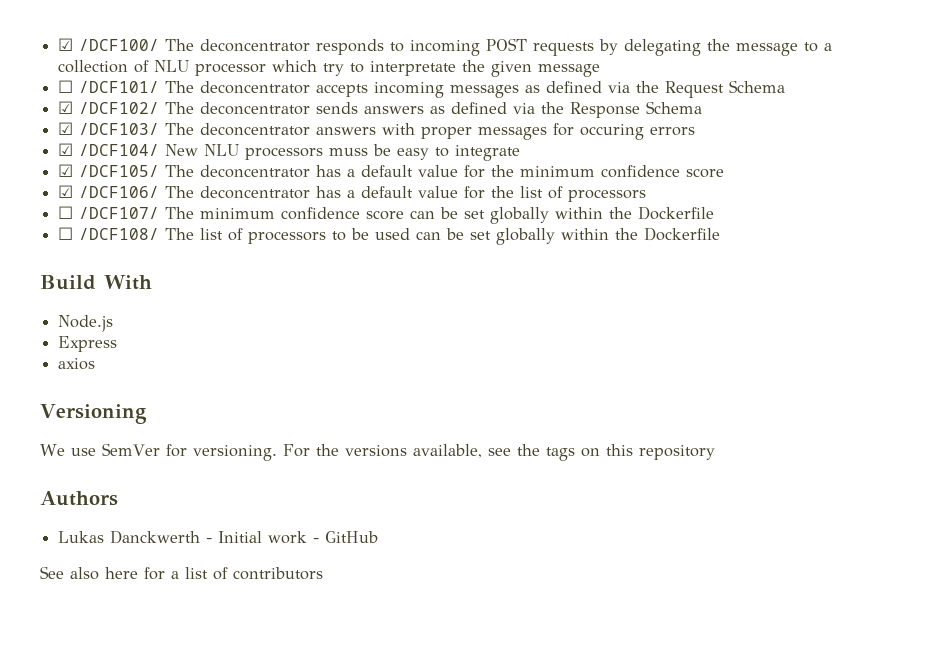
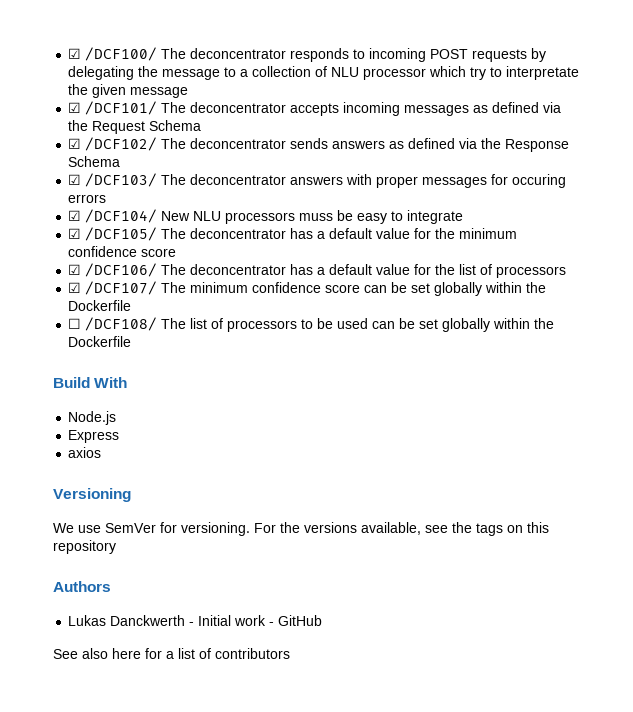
- ☐ /DCF101/ The deconcentrator accepts incoming messages as defined via the Request Schema
+ ☑ /DCF101/ The deconcentrator accepts incoming messages as defined via the Request Schema
- ☐ /DCF107/ The minimum confidence score can be set globally within the Dockerfile
+ ☑ /DCF107/ The minimum confidence score can be set globally within the Dockerfile

